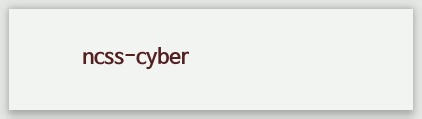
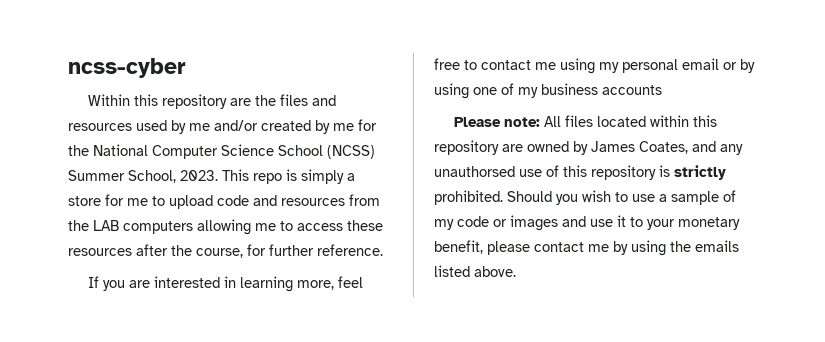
+ Within this repository are the files and resources used by me and/or created by me for the National Computer Science School (NCSS) Summer School, 2023. This repo is simply a store for me to upload code and resources from the LAB computers allowing me to access these resources after the course, for further reference.
+ If you are interested in learning more, feel free to contact me using my personal email or by using one of my business accounts
+ Please note: All files located within this repository are owned by James Coates, and any unauthorsed use of this repository is strictly prohibited. Should you wish to use a sample of my code or images and use it to your monetary benefit, please contact me by using the emails listed above.

